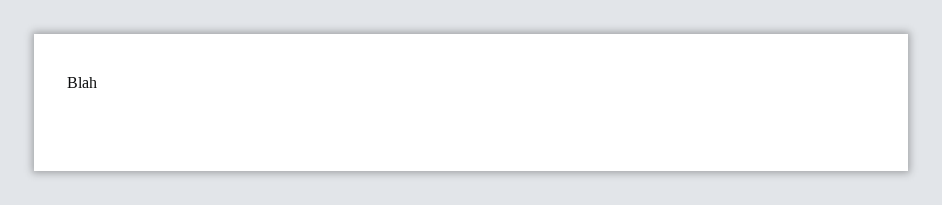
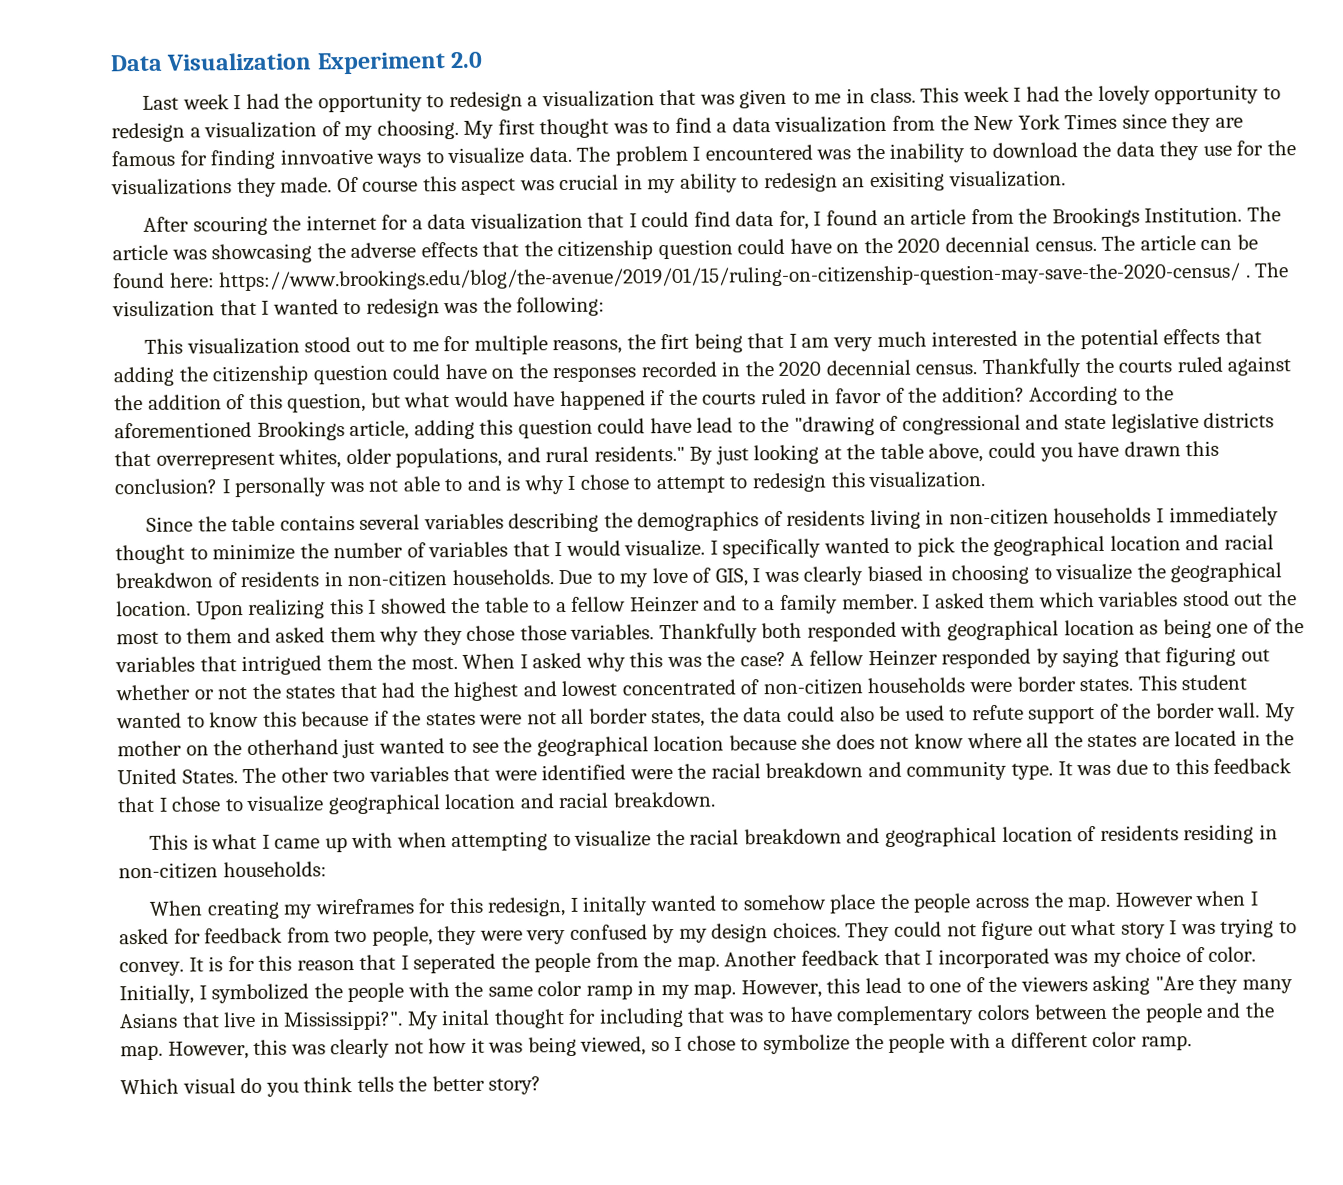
- Blah
+ Data Visualization Experiment 2.0
+ Last week I had the opportunity to redesign a visualization that was given to me in class. This week I had the lovely opportunity to redesign a visualization of my choosing. My first thought was to find a data visualization from the New York Times since they are famous for finding innvoative ways to visualize data. The problem I encountered was the inability to download the data they use for the visualizations they made. Of course this aspect was crucial in my ability to redesign an exisiting visualization.
+ After scouring the internet for a data visualization that I could find data for, I found an article from the Brookings Institution. The article was showcasing the adverse effects that the citizenship question could have on the 2020 decennial census. The article can be found here: https://www.brookings.edu/blog/the-avenue/2019/01/15/ruling-on-citizenship-question-may-save-the-2020-census/ . The visulization that I wanted to redesign was the following:
+ This visualization stood out to me for multiple reasons, the firt being that I am very much interested in the potential effects that adding the citizenship question could have on the responses recorded in the 2020 decennial census. Thankfully the courts ruled against the addition of this question, but what would have happened if the courts ruled in favor of the addition? According to the aforementioned Brookings article, adding this question could have lead to the "drawing of congressional and state legislative districts that overrepresent whites, older populations, and rural residents." By just looking at the table above, could you have drawn this conclusion? I personally was not able to and is why I chose to attempt to redesign this visualization.
+ Since the table contains several variables describing the demographics of residents living in non-citizen households I immediately thought to minimize the number of variables that I would visualize. I specifically wanted to pick the geographical location and racial breakdwon of residents in non-citizen households. Due to my love of GIS, I was clearly biased in choosing to visualize the geographical location. Upon realizing this I showed the table to a fellow Heinzer and to a family member. I asked them which variables stood out the most to them and asked them why they chose those variables. Thankfully both responded with geographical location as being one of the variables that intrigued them the most. When I asked why this was the case? A fellow Heinzer responded by saying that figuring out whether or not the states that had the highest and lowest concentrated of non-citizen households were border states. This student wanted to know this because if the states were not all border states, the data could also be used to refute support of the border wall. My mother on the otherhand just wanted to see the geographical location because she does not know where all the states are located in the United States. The other two variables that were identified were the racial breakdown and community type. It was due to this feedback that I chose to visualize geographical location and racial breakdown.
+ This is what I came up with when attempting to visualize the racial breakdown and geographical location of residents residing in non-citizen households:
+ When creating my wireframes for this redesign, I initally wanted to somehow place the people across the map. However when I asked for feedback from two people, they were very confused by my design choices. They could not figure out what story I was trying to convey. It is for this reason that I seperated the people from the map. Another feedback that I incorporated was my choice of color. Initially, I symbolized the people with the same color ramp in my map. However, this lead to one of the viewers asking "Are they many Asians that live in Mississippi?". My inital thought for including that was to have complementary colors between the people and the map. However, this was clearly not how it was being viewed, so I chose to symbolize the people with a different color ramp.
+ Which visual do you think tells the better story?

